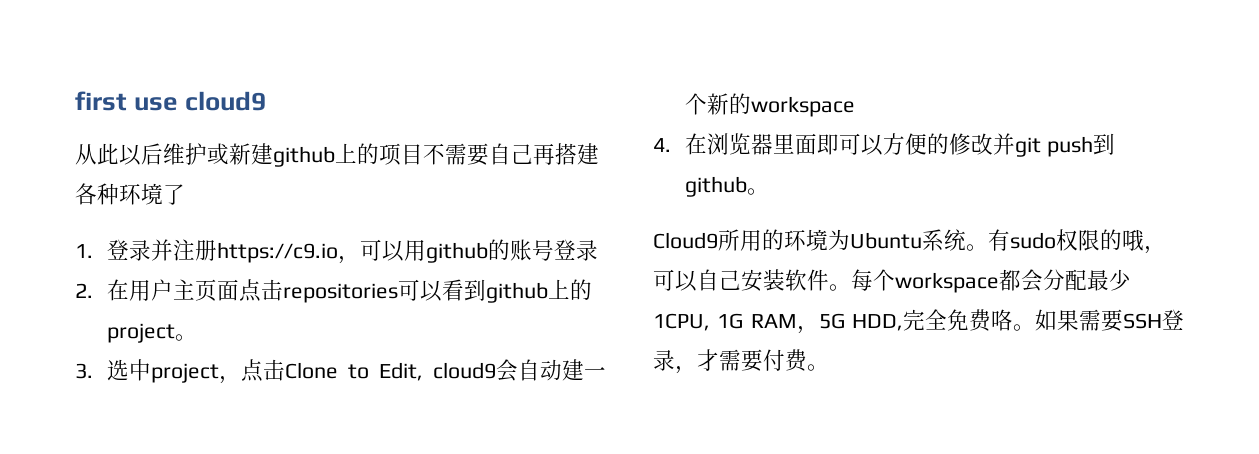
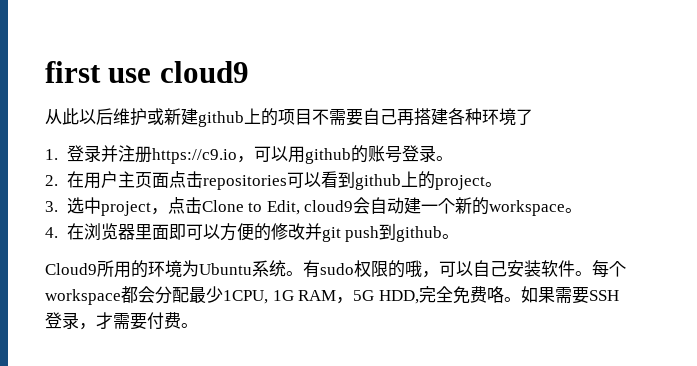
- 1.登录并注册https://c9.io，可以用github的账号登录
+ 1.登录并注册https://c9.io，可以用github的账号登录。
- 3.选中project，点击Clone to Edit, cloud9会自动建一个新的workspace
+ 3.选中project，点击Clone to Edit, cloud9会自动建一个新的workspace。

